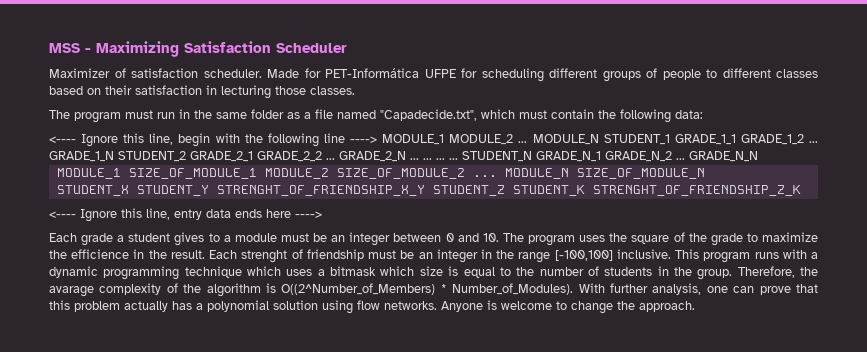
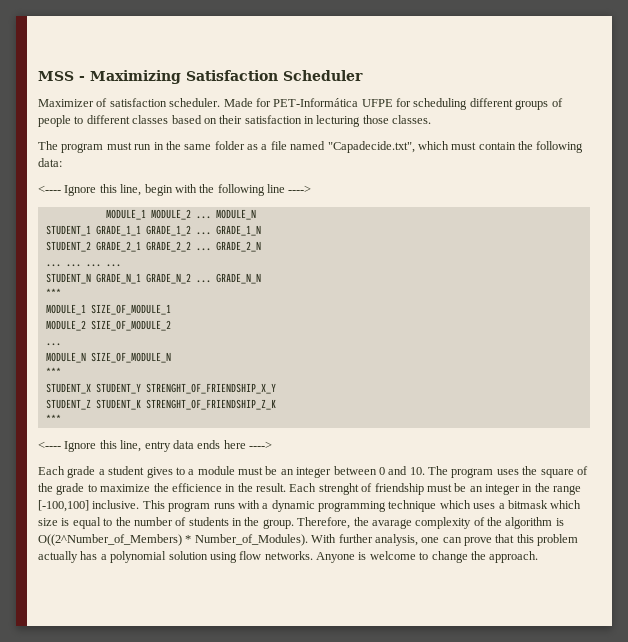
- <---- Ignore this line, begin with the following line ----> MODULE_1 MODULE_2 ... MODULE_N STUDENT_1 GRADE_1_1 GRADE_1_2 ...
+ <---- Ignore this line, begin with the following line ---->
+ MODULE_1 MODULE_2 ... MODULE_N
+ STUDENT_1 GRADE_1_1 GRADE_1_2 ...
- GRADE_1_N STUDENT_2 GRADE_2_1 GRADE_2_2 ...
+ GRADE_1_N
+ STUDENT_2 GRADE_2_1 GRADE_2_2 ...
- GRADE_2_N ... ... ... ... STUDENT_N GRADE_N_1 GRADE_N_2 ...
+ GRADE_2_N
+ ... ... ... ...
+ STUDENT_N GRADE_N_1 GRADE_N_2 ...
  GRADE_N_N
+ ***
- MODULE_1 SIZE_OF_MODULE_1 MODULE_2 SIZE_OF_MODULE_2 ... MODULE_N SIZE_OF_MODULE_N
+ MODULE_1 SIZE_OF_MODULE_1
+ MODULE_2 SIZE_OF_MODULE_2
+ ...
+ MODULE_N SIZE_OF_MODULE_N
+ ***
- STUDENT_X STUDENT_Y STRENGHT_OF_FRIENDSHIP_X_Y STUDENT_Z STUDENT_K STRENGHT_OF_FRIENDSHIP_Z_K
+ STUDENT_X STUDENT_Y STRENGHT_OF_FRIENDSHIP_X_Y
+ STUDENT_Z STUDENT_K STRENGHT_OF_FRIENDSHIP_Z_K
+ ***

